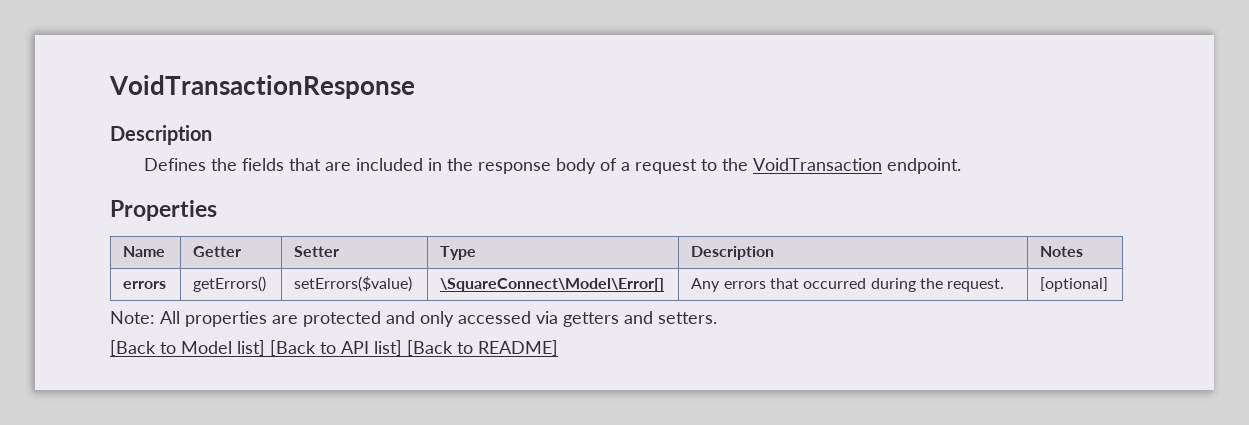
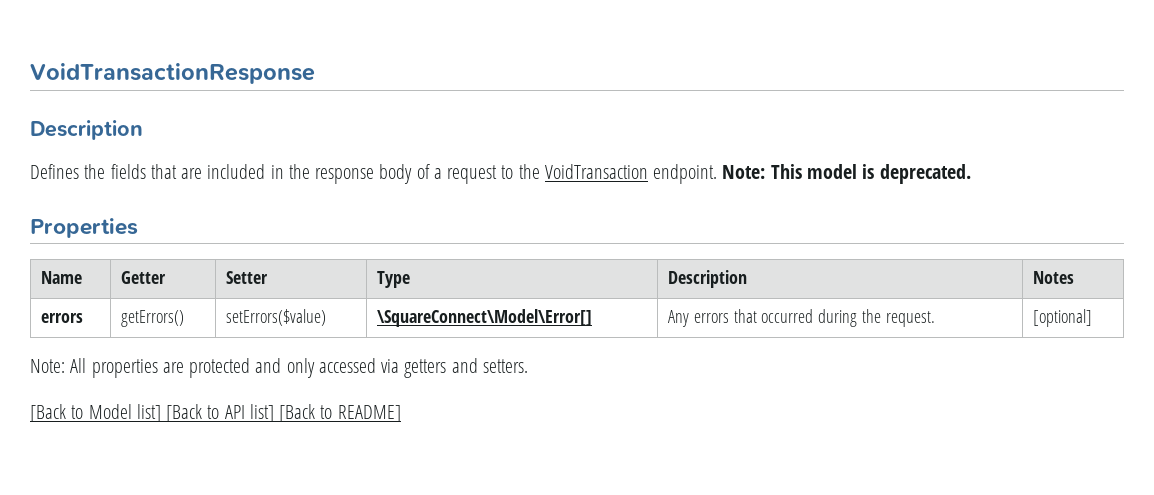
+ Note: This model is deprecated.

